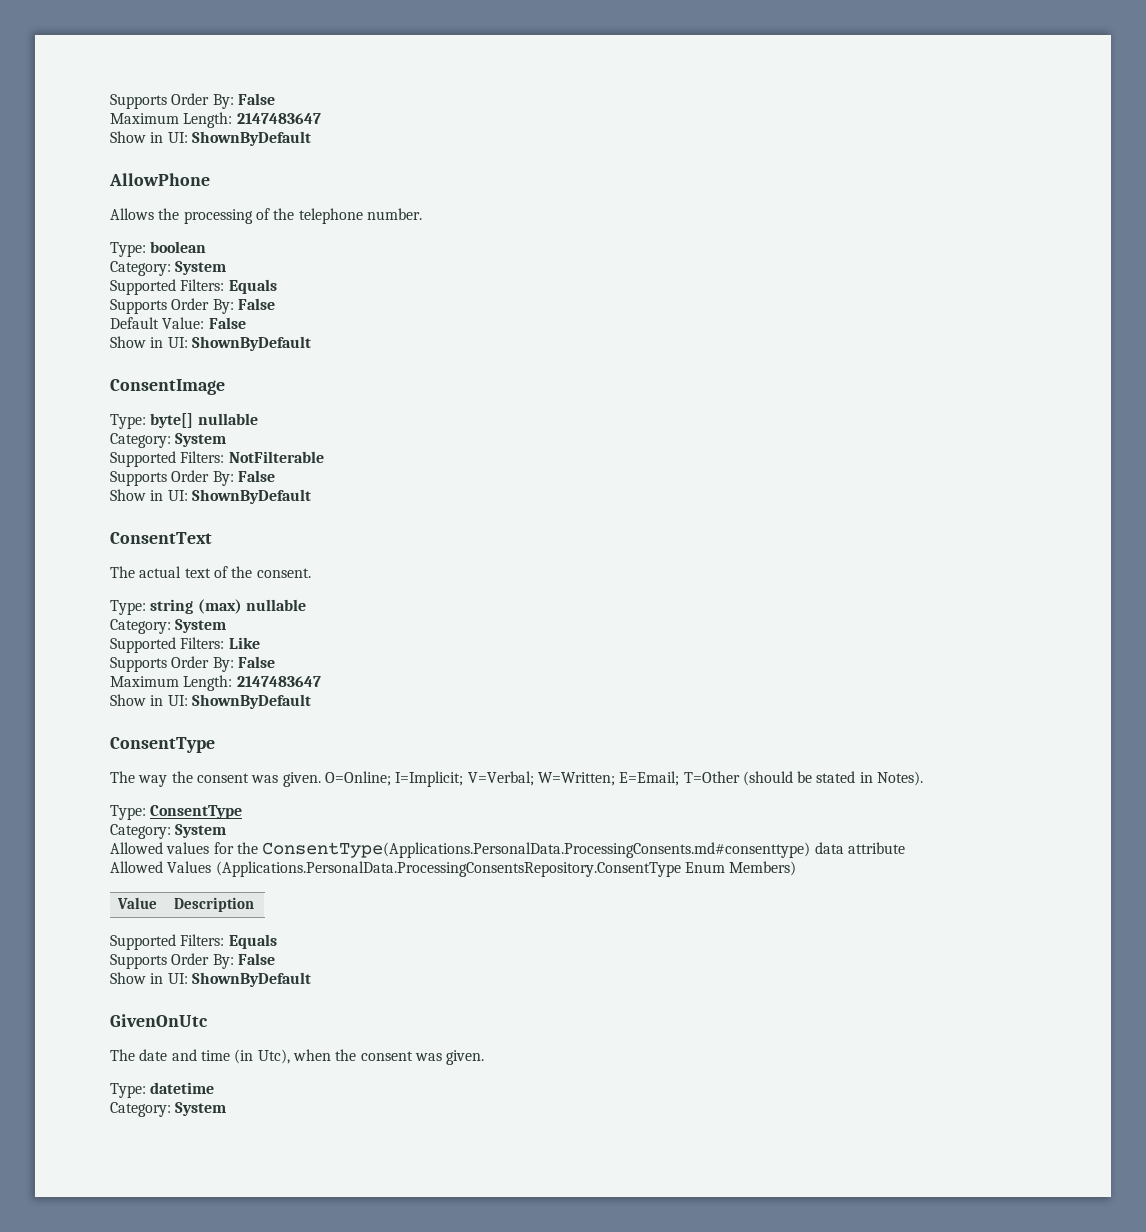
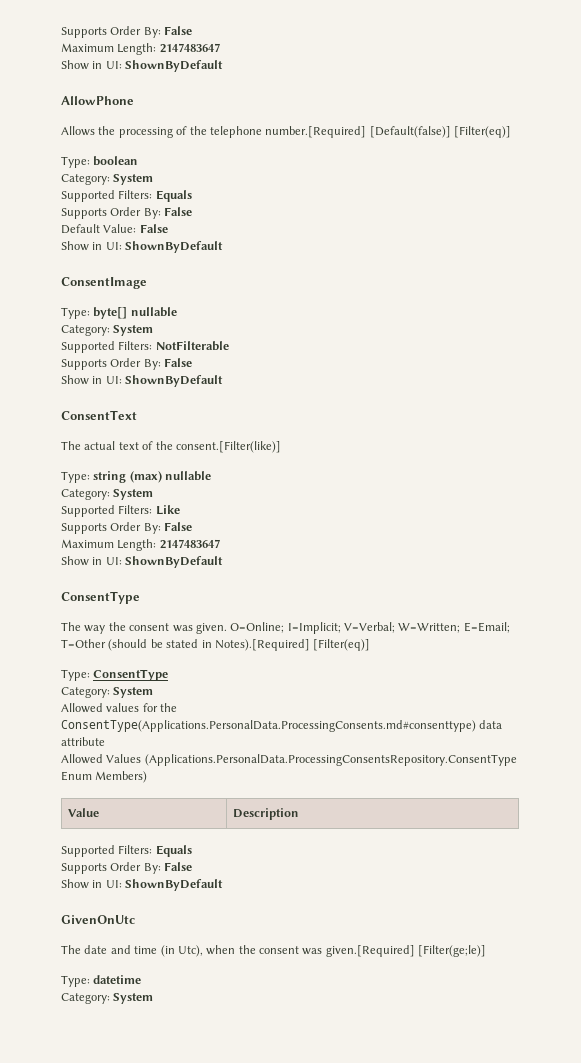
- Allows the processing of the telephone number.
+ Allows the processing of the telephone number.[Required] [Default(false)] [Filter(eq)]
- The actual text of the consent.
+ The actual text of the consent.[Filter(like)]
- O=Online; I=Implicit; V=Verbal; W=Written; E=Email; T=Other (should be stated in Notes).
+ O=Online; I=Implicit; V=Verbal; W=Written; E=Email; T=Other (should be stated in Notes).[Required] [Filter(eq)]
- The date and time (in Utc), when the consent was given.
+ The date and time (in Utc), when the consent was given.[Required] [Filter(ge;le)]

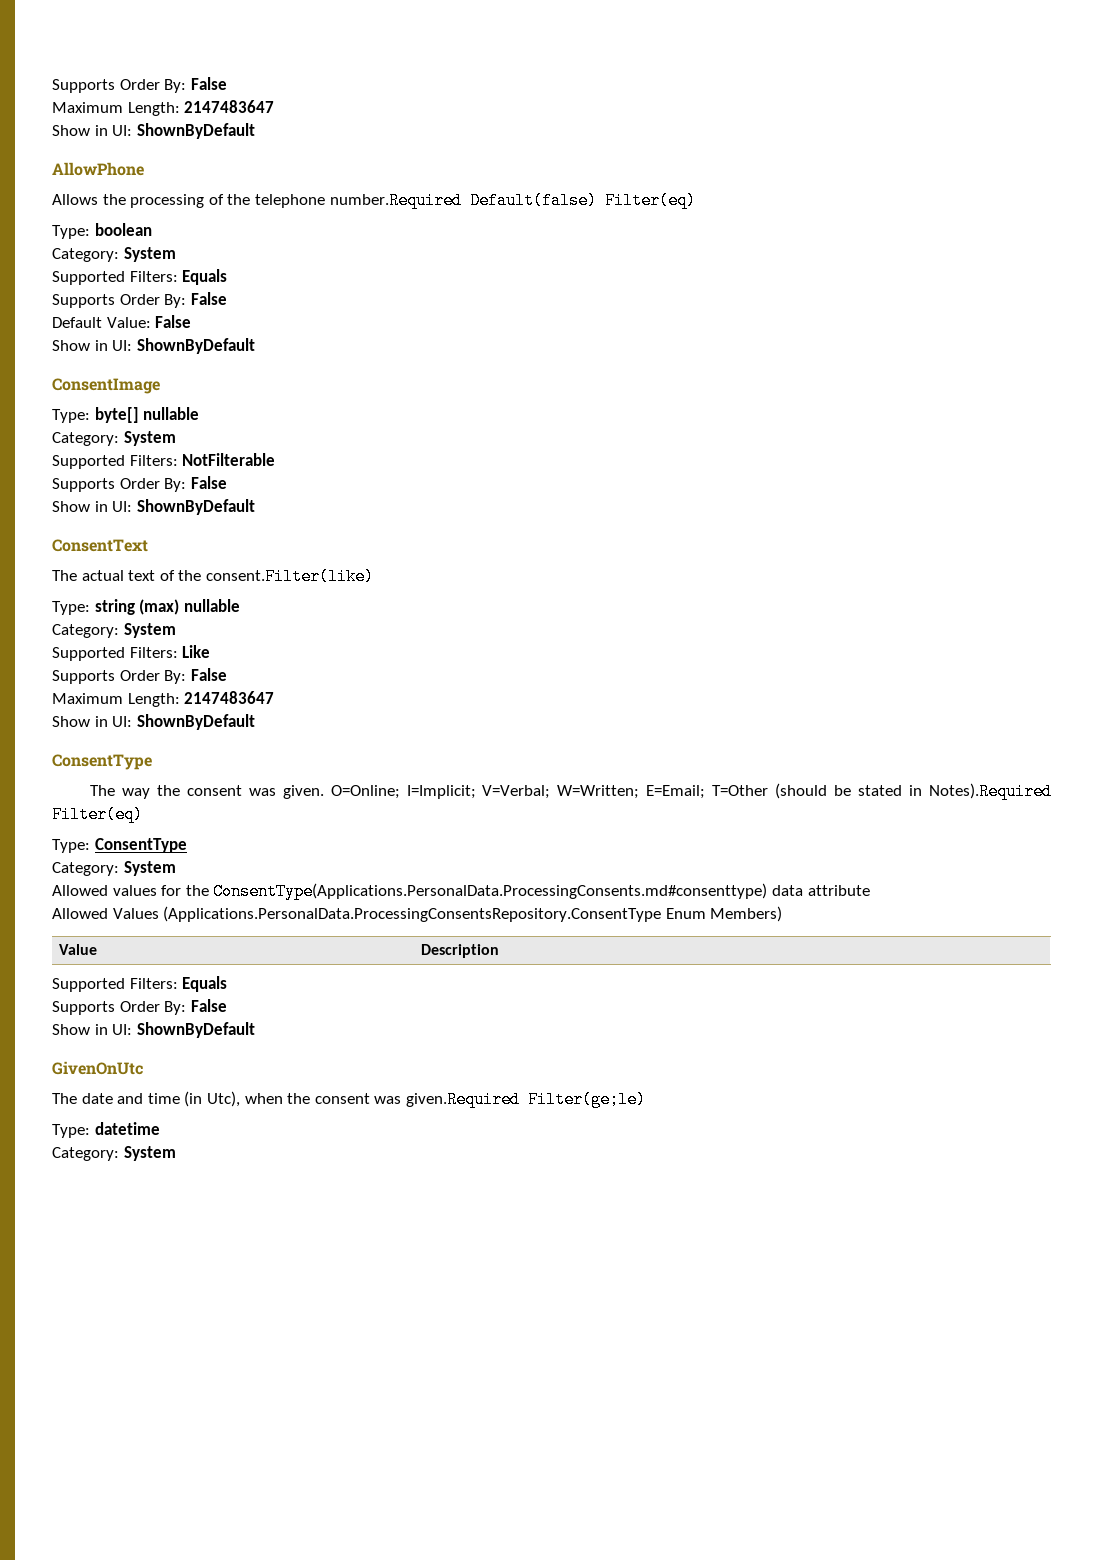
- Allows the processing of the telephone number.[Required] [Default(false)] [Filter(eq)]
+ Allows the processing of the telephone number.Required Default(false) Filter(eq)
- The actual text of the consent.[Filter(like)]
+ The actual text of the consent.Filter(like)
- O=Online; I=Implicit; V=Verbal; W=Written; E=Email; T=Other (should be stated in Notes).[Required] [Filter(eq)]
+ O=Online; I=Implicit; V=Verbal; W=Written; E=Email; T=Other (should be stated in Notes).Required Filter(eq)
- The date and time (in Utc), when the consent was given.[Required] [Filter(ge;le)]
+ The date and time (in Utc), when the consent was given.Required Filter(ge;le)

